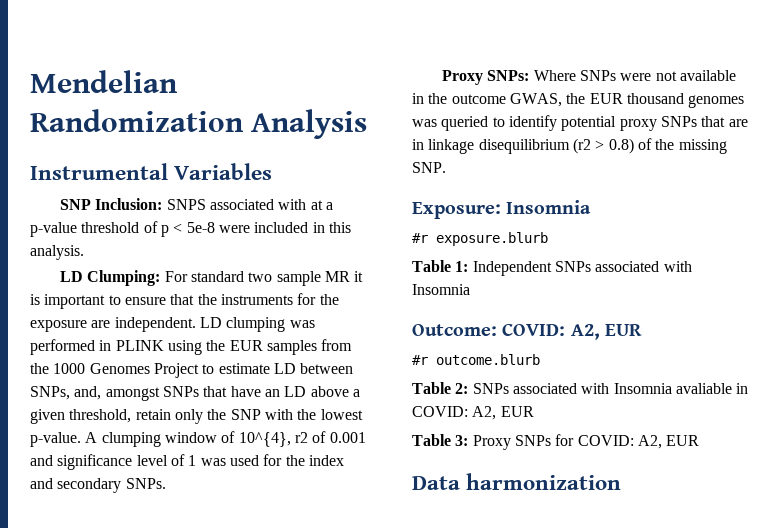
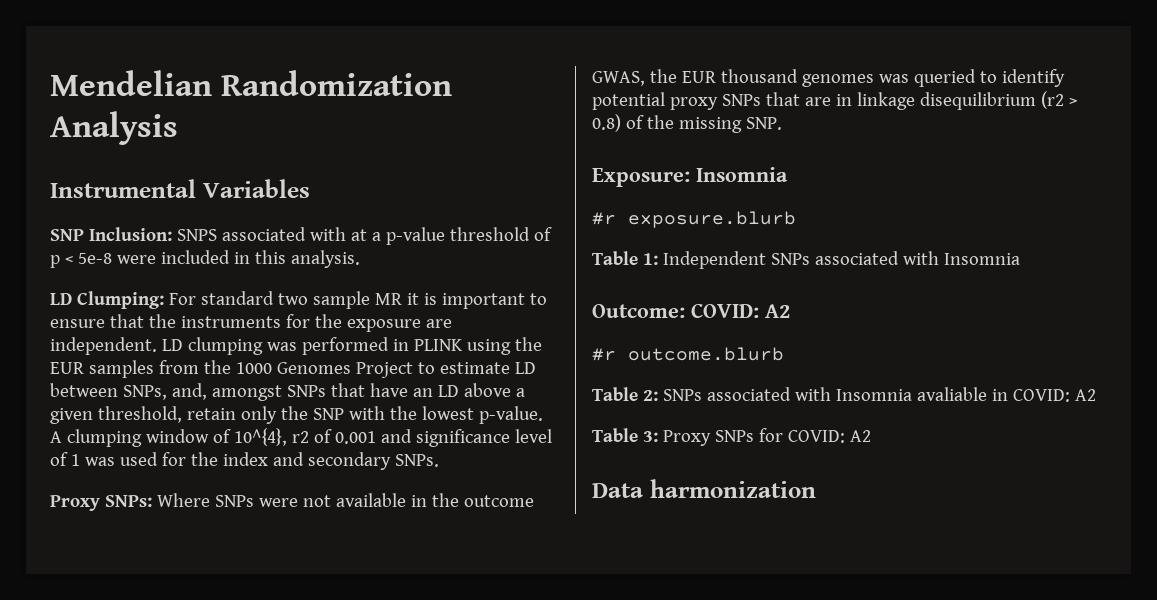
- Outcome: COVID: A2, EUR
+ Outcome: COVID: A2
- Table 2: SNPs associated with Insomnia avaliable in COVID: A2, EUR
+ Table 2: SNPs associated with Insomnia avaliable in COVID: A2
- Table 3: Proxy SNPs for COVID: A2, EUR
+ Table 3: Proxy SNPs for COVID: A2

